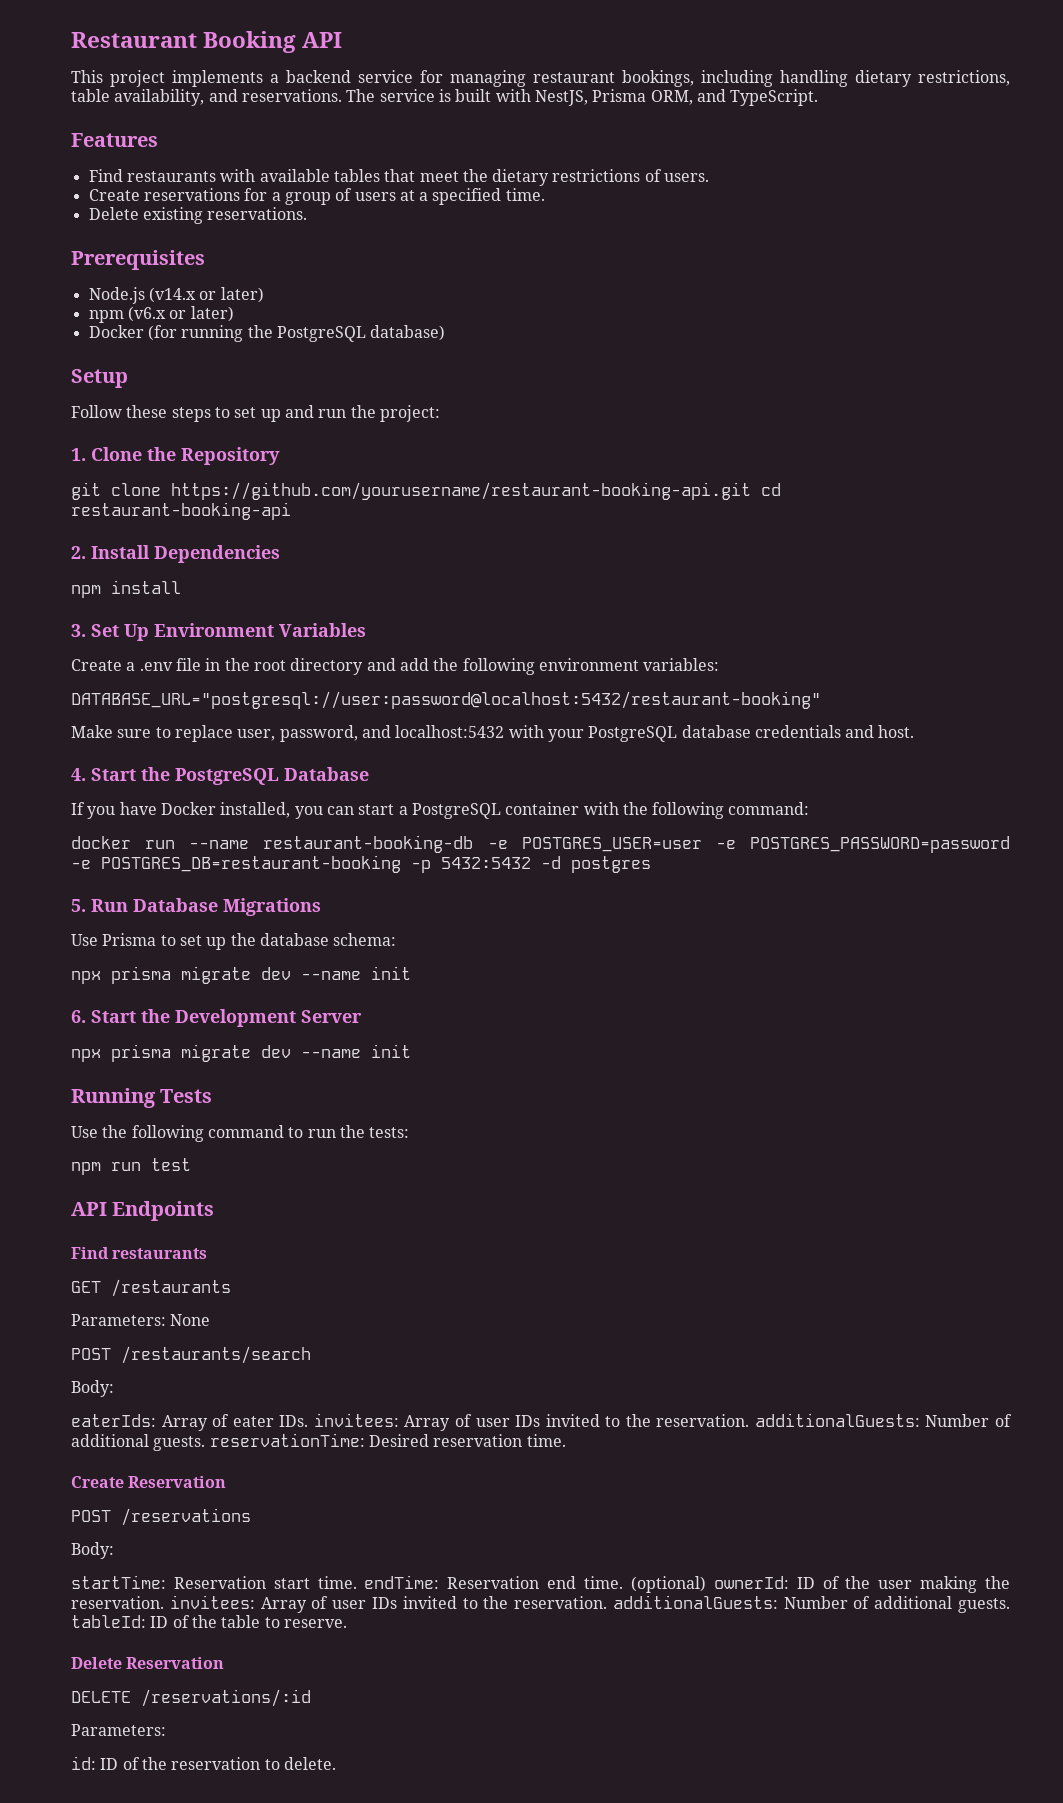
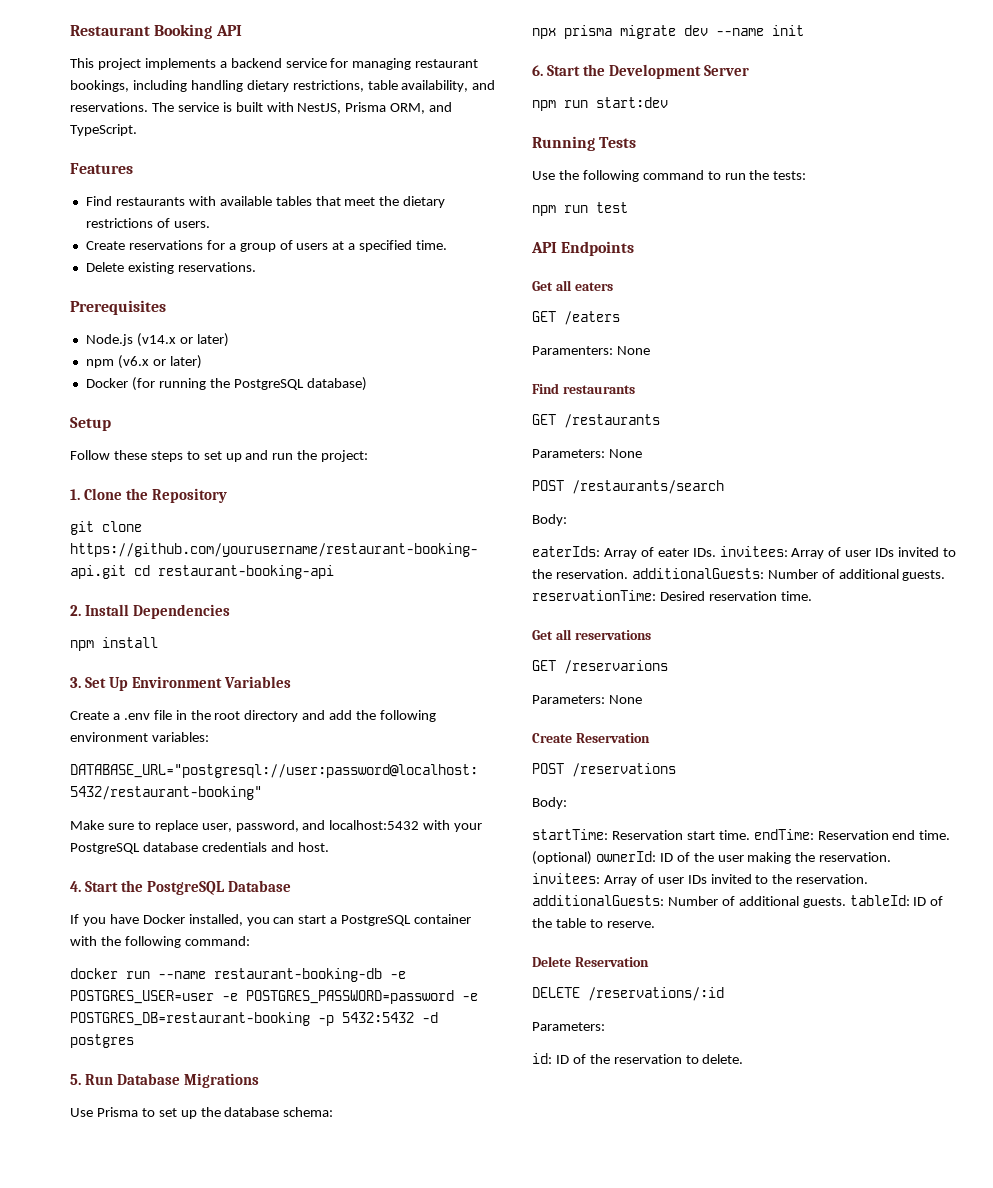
  6. Start the Development Server
- npx prisma migrate dev --name init
+ npm run start:dev
+ Get all eaters
+ GET /eaters
+ Paramenters: None
+ Get all reservations
+ GET /reservarions
+ Parameters: None

